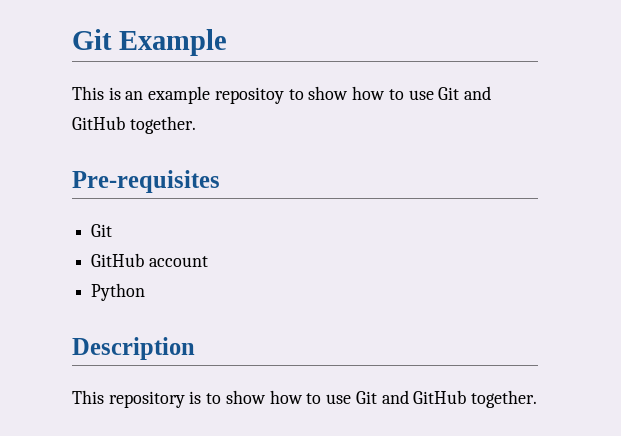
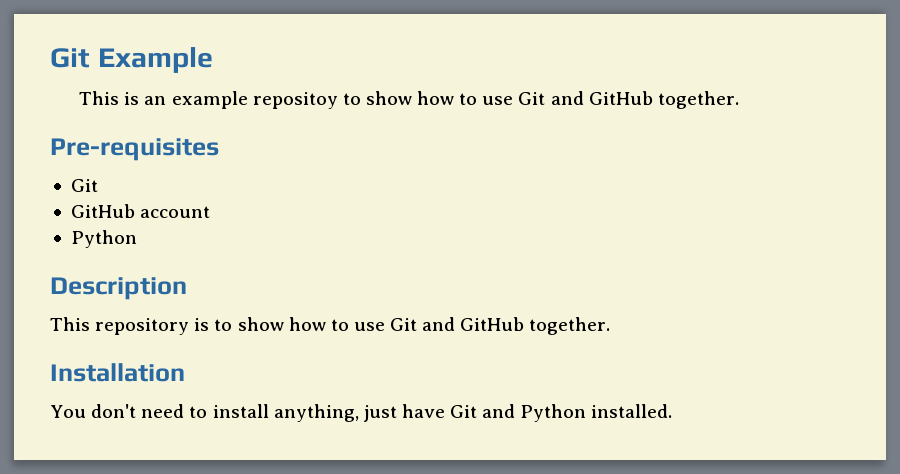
+ Installation
+ You don't need to install anything, just have Git and Python installed.

